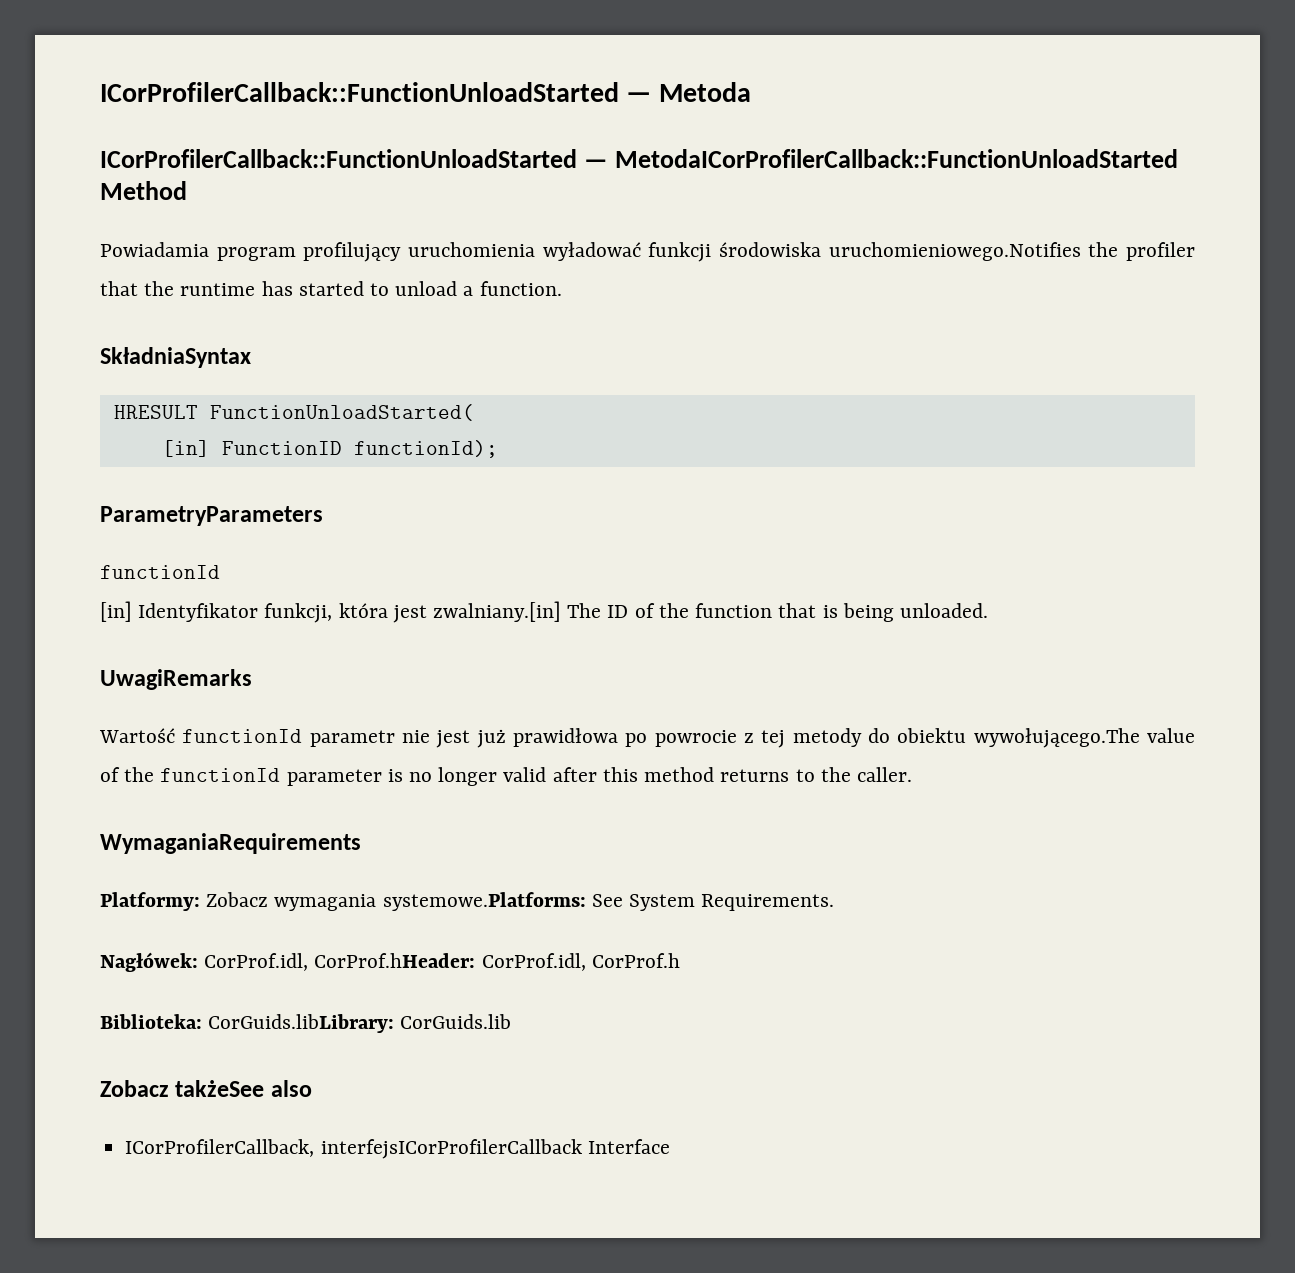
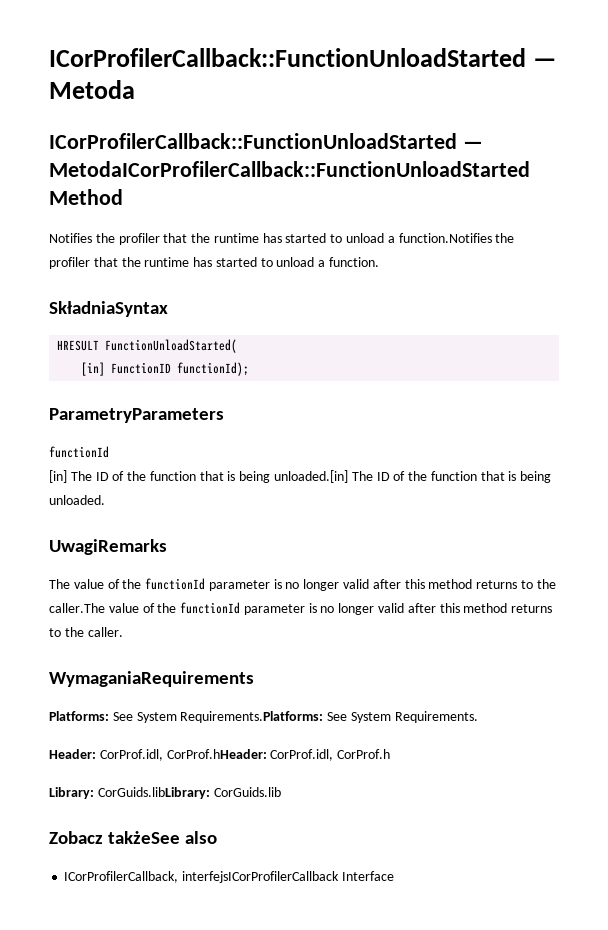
- Powiadamia program profilujący uruchomienia wyładować funkcji środowiska uruchomieniowego.Notifies the profiler that the runtime has started to unload a function.
+ Notifies the profiler that the runtime has started to unload a function.Notifies the profiler that the runtime has started to unload a function.
- [in] Identyfikator funkcji, która jest zwalniany.[in] The ID of the function that is being unloaded.
+ [in] The ID of the function that is being unloaded.[in] The ID of the function that is being unloaded.
- Wartość functionId parametr nie jest już prawidłowa po powrocie z tej metody do obiektu wywołującego.The value of the functionId parameter is no longer valid after this method returns to the caller.
+ The value of the functionId parameter is no longer valid after this method returns to the caller.The value of the functionId parameter is no longer valid after this method returns to the caller.
- Platformy: Zobacz wymagania systemowe.Platforms: See System Requirements.
+ Platforms: See System Requirements.Platforms: See System Requirements.
- Nagłówek: CorProf.idl, CorProf.hHeader: CorProf.idl, CorProf.h
+ Header: CorProf.idl, CorProf.hHeader: CorProf.idl, CorProf.h
- Biblioteka: CorGuids.libLibrary: CorGuids.lib
+ Library: CorGuids.libLibrary: CorGuids.lib

